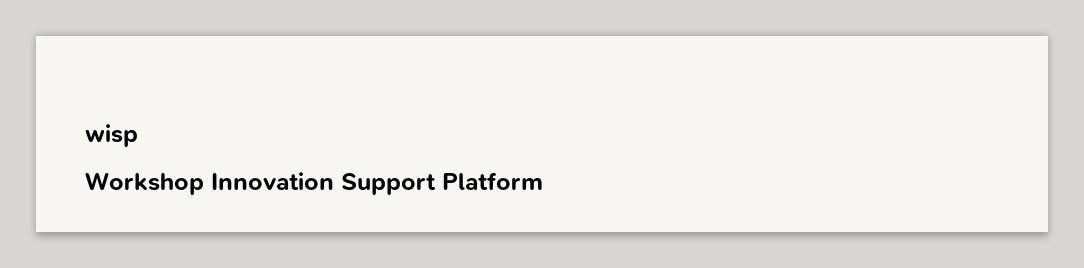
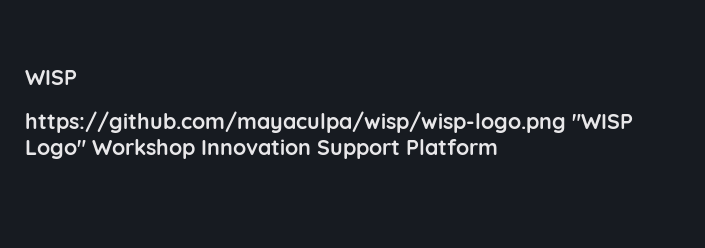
- wisp
- Workshop Innovation Support Platform
+ WISP
+ https://github.com/mayaculpa/wisp/wisp-logo.png "WISP Logo" Workshop Innovation Support Platform

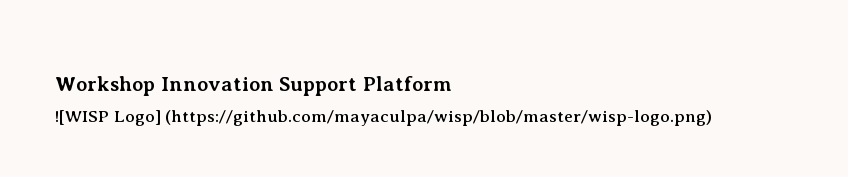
- WISP
- https://github.com/mayaculpa/wisp/wisp-logo.png "WISP Logo" Workshop Innovation Support Platform
+ Workshop Innovation Support Platform
+ ![WISP Logo] (https://github.com/mayaculpa/wisp/blob/master/wisp-logo.png)

